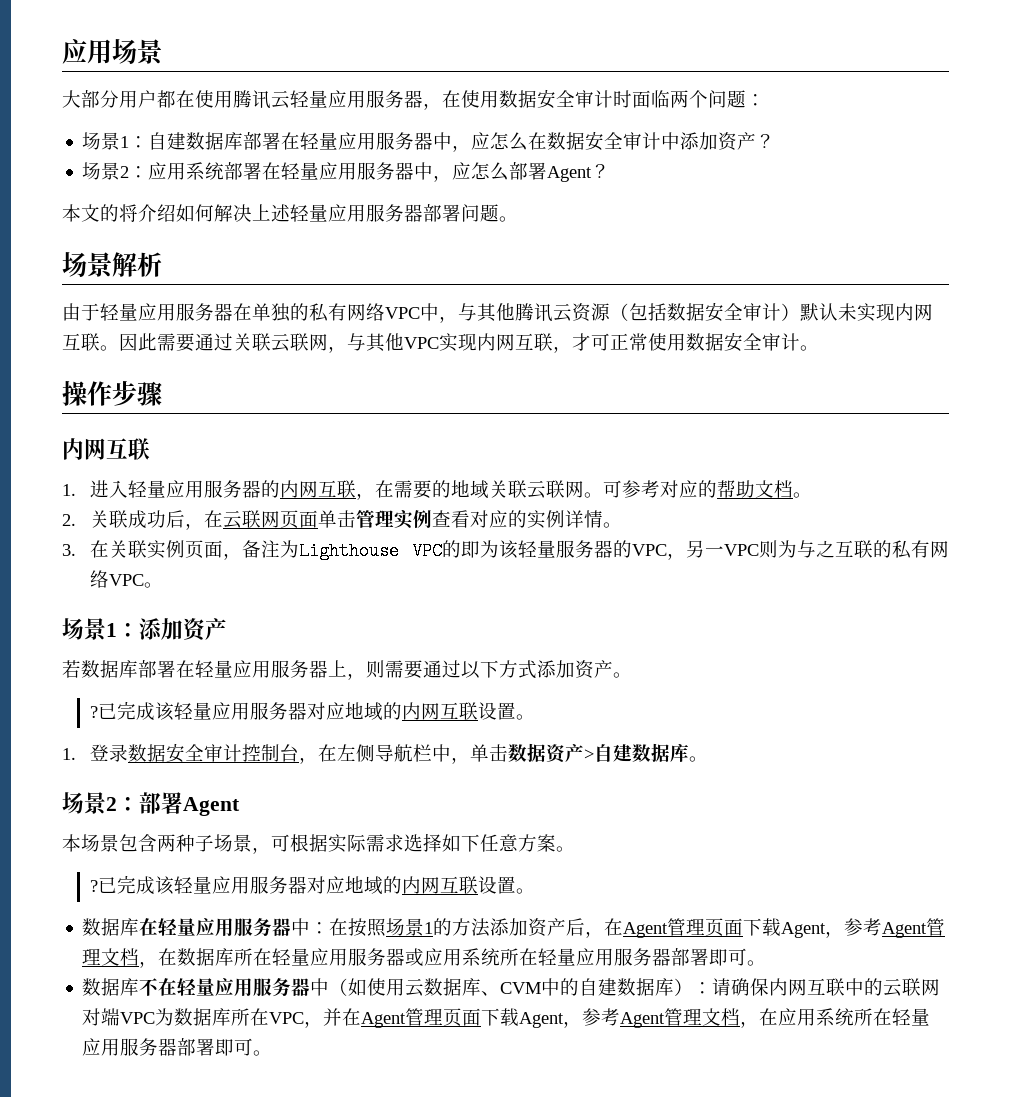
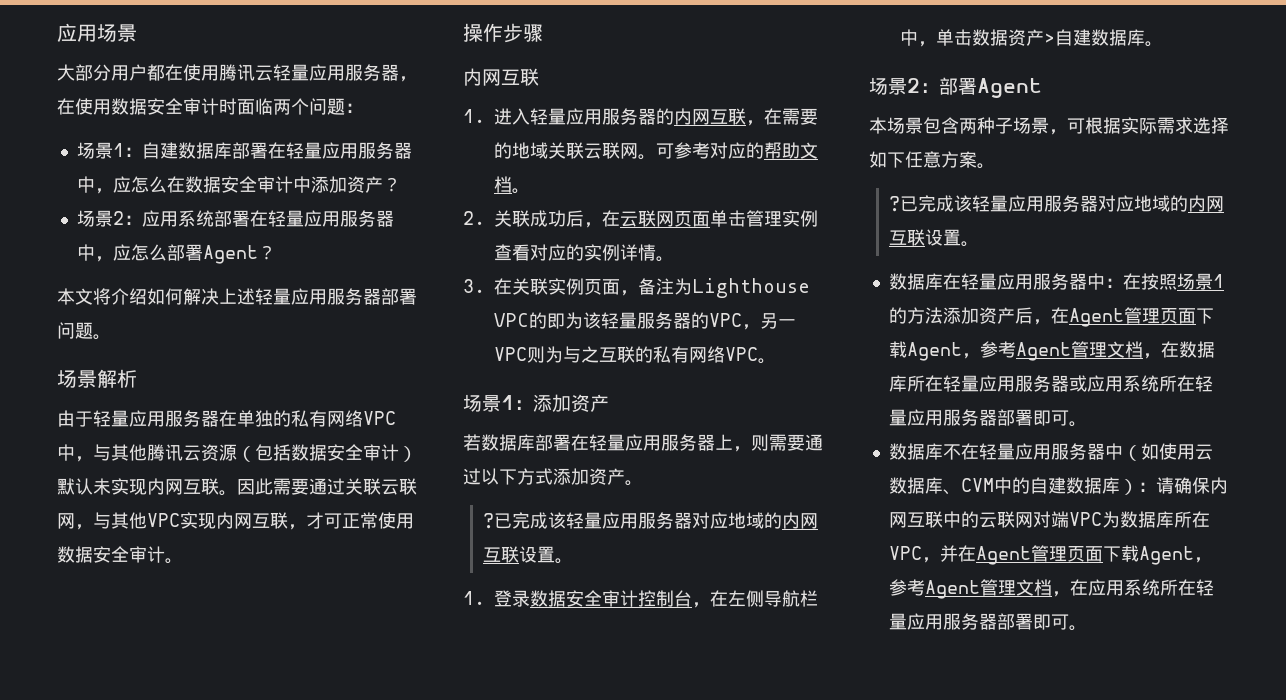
- 本文的将介绍如何解决上述轻量应用服务器部署问题。
+ 本文将介绍如何解决上述轻量应用服务器部署问题。

